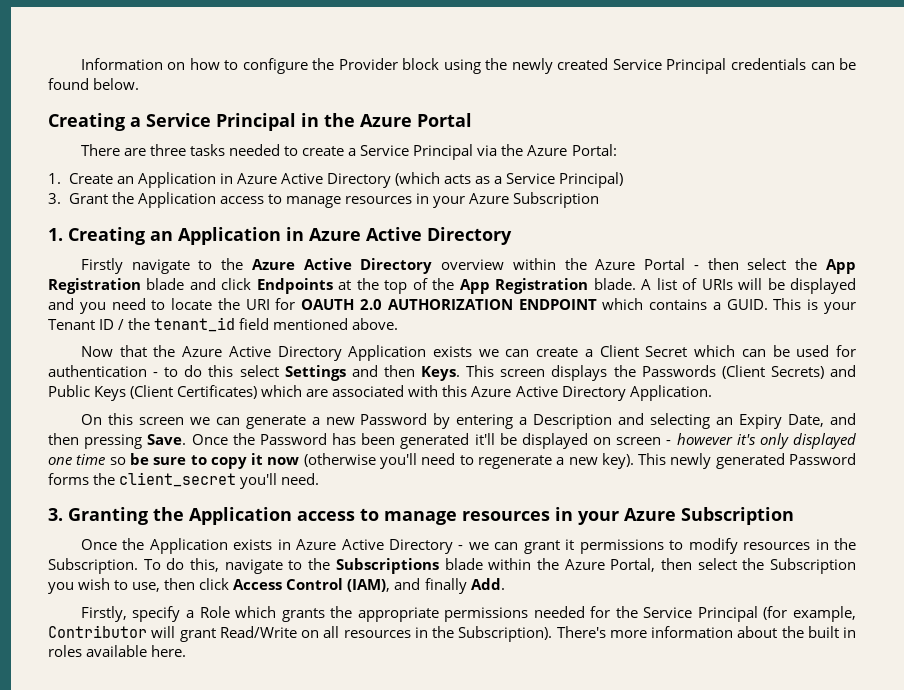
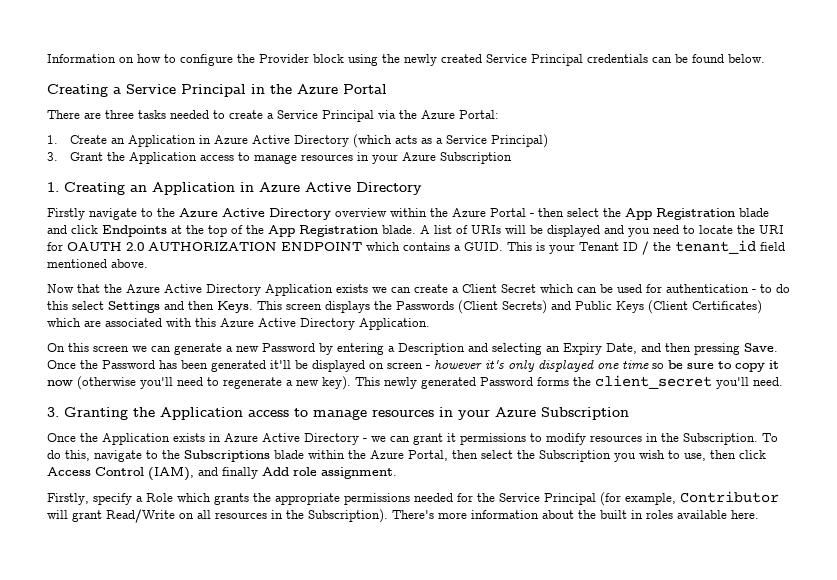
- To do this, navigate to the Subscriptions blade within the Azure Portal, then select the Subscription you wish to use, then click Access Control (IAM), and finally Add.
+ To do this, navigate to the Subscriptions blade within the Azure Portal, then select the Subscription you wish to use, then click Access Control (IAM), and finally Add role assignment.

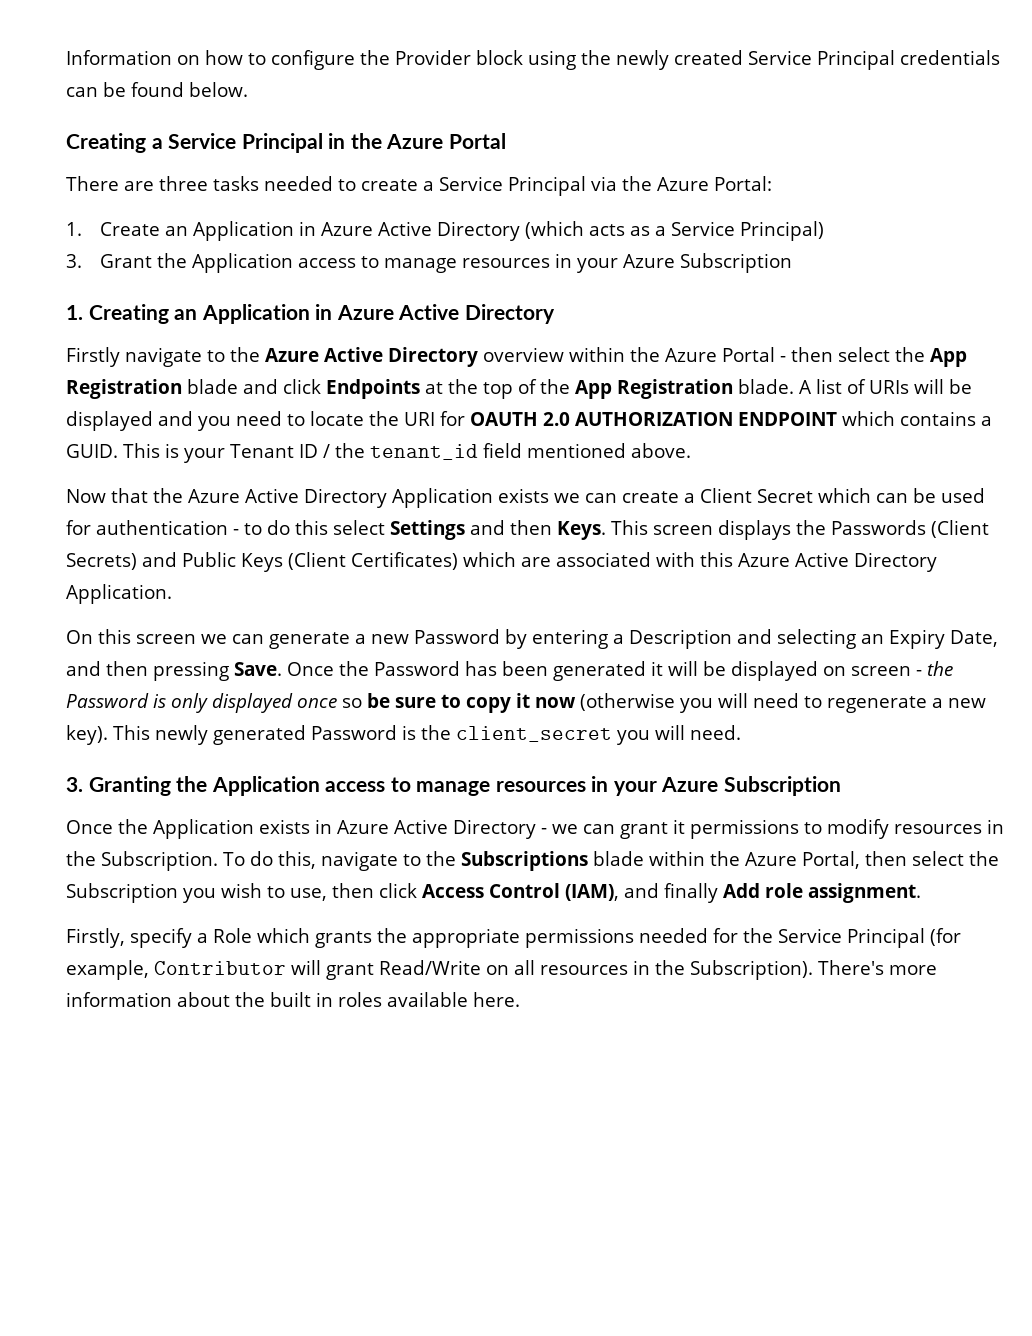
- Once the Password has been generated it'll be displayed on screen - however it's only displayed one time so be sure to copy it now (otherwise you'll need to regenerate a new key).
+ Once the Password has been generated it will be displayed on screen - the Password is only displayed once so be sure to copy it now (otherwise you will need to regenerate a new key).
- This newly generated Password forms the client_secret you'll need.
+ This newly generated Password is the client_secret you will need.

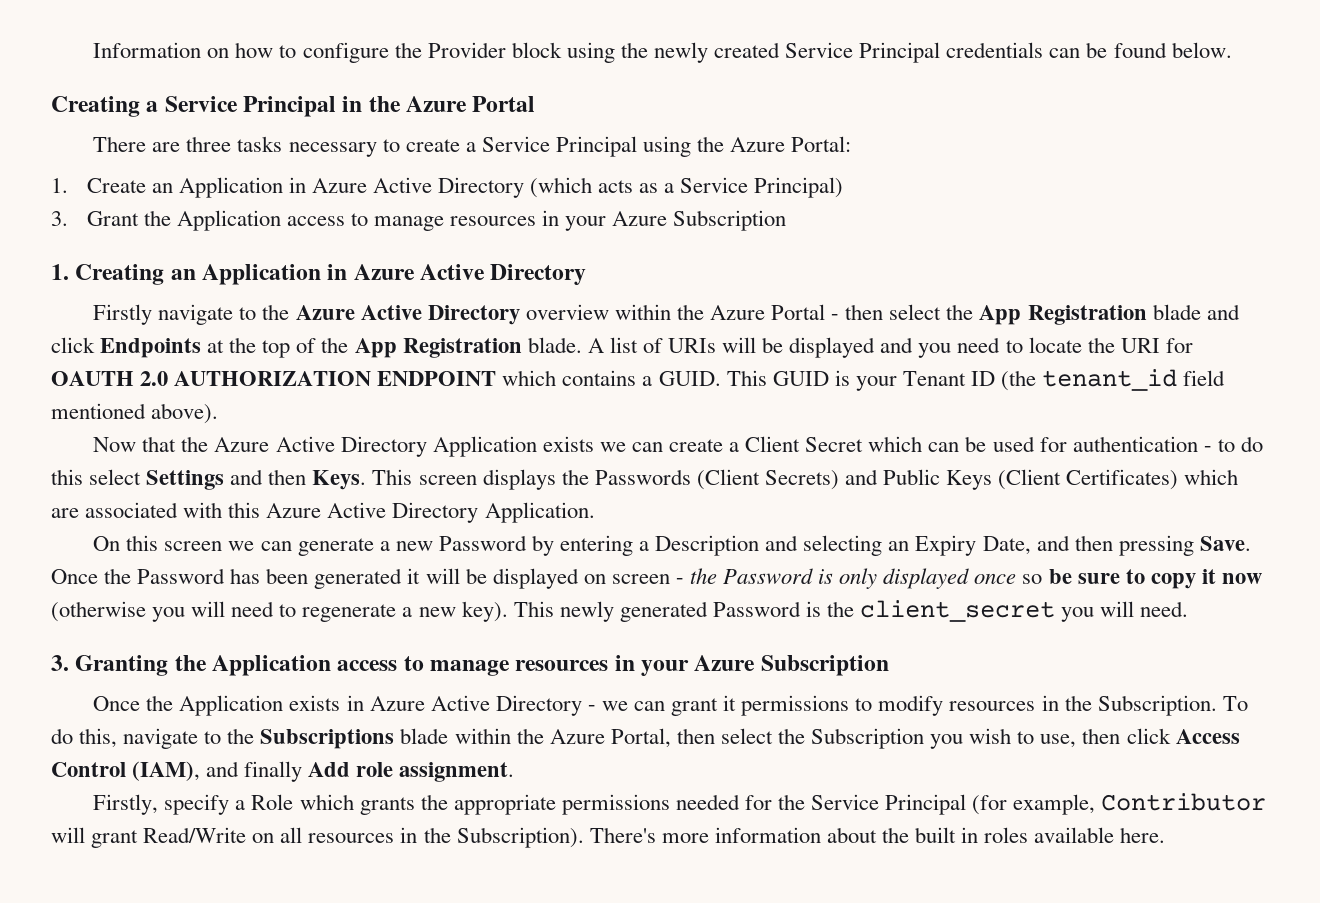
- There are three tasks needed to create a Service Principal via the Azure Portal:
+ There are three tasks necessary to create a Service Principal using the Azure Portal:
- This is your Tenant ID / the tenant_id field mentioned above.
+ This GUID is your Tenant ID (the tenant_id field mentioned above).

